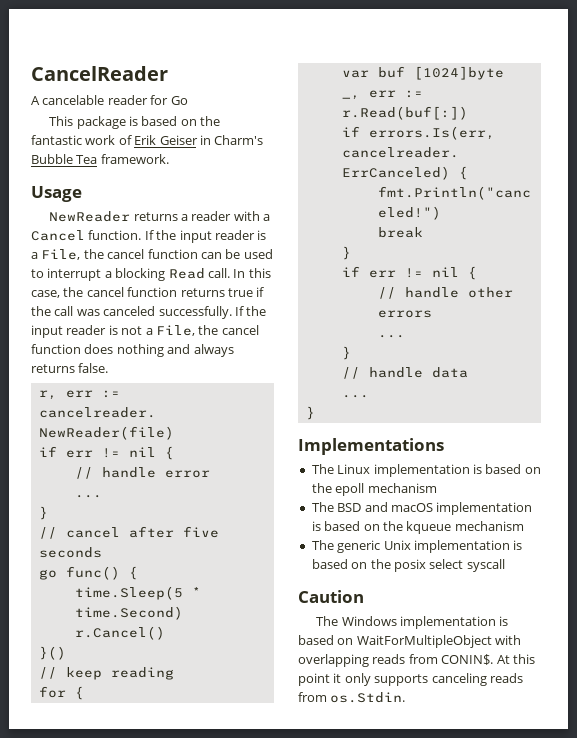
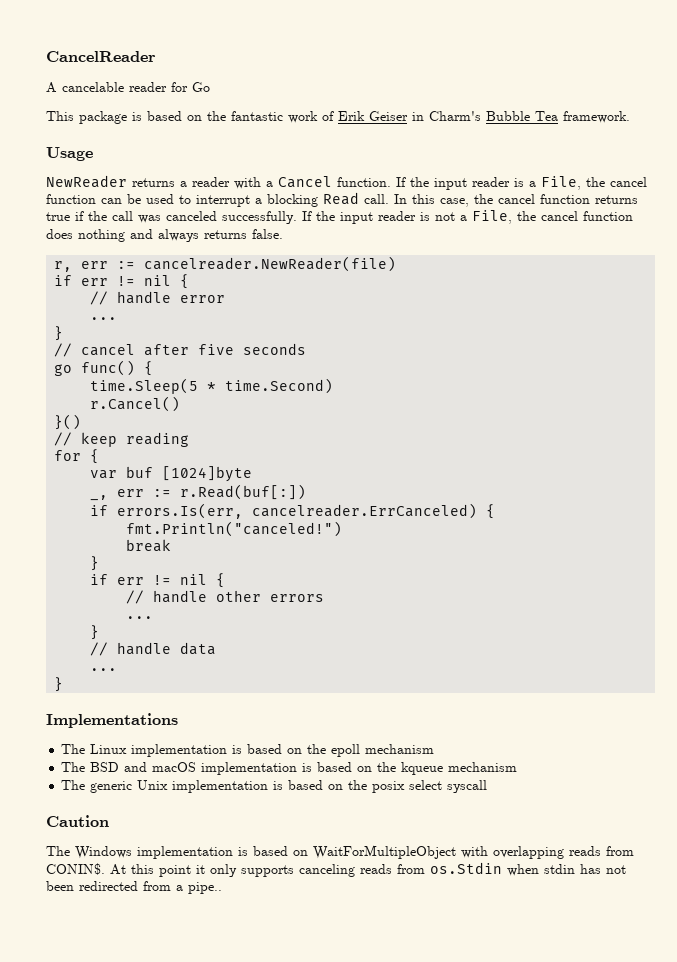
- At this point it only supports canceling reads from os.Stdin.
+ At this point it only supports canceling reads from os.Stdin when stdin has not been redirected from a pipe..

